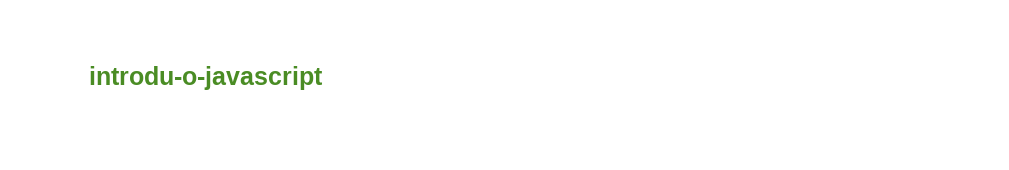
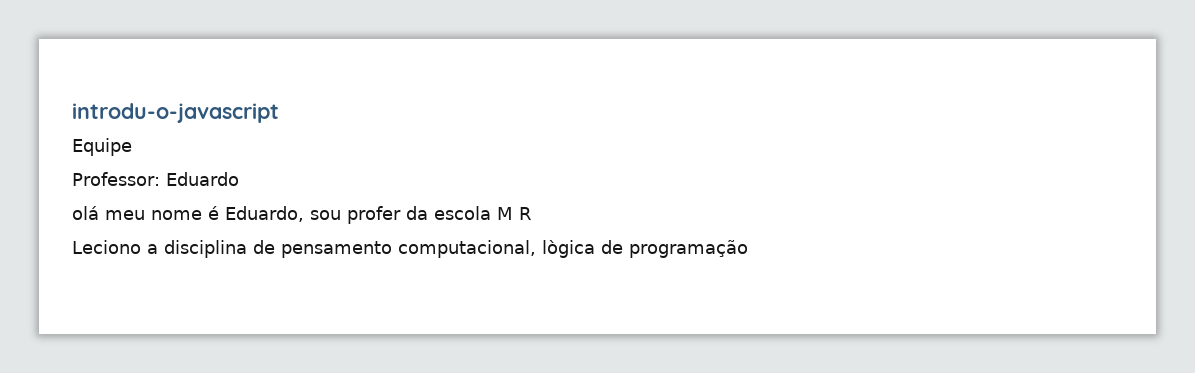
+ Equipe
+ Professor: Eduardo
+ olá meu nome é Eduardo, sou profer da escola M R
+ Leciono a disciplina de pensamento computacional, lògica de programação

